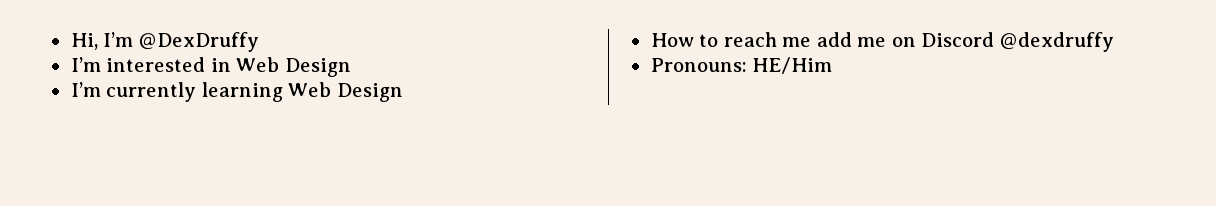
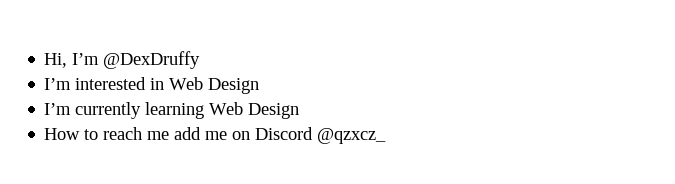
- How to reach me add me on Discord @dexdruffy
- Pronouns: HE/Him
+ How to reach me add me on Discord @qzxcz_

